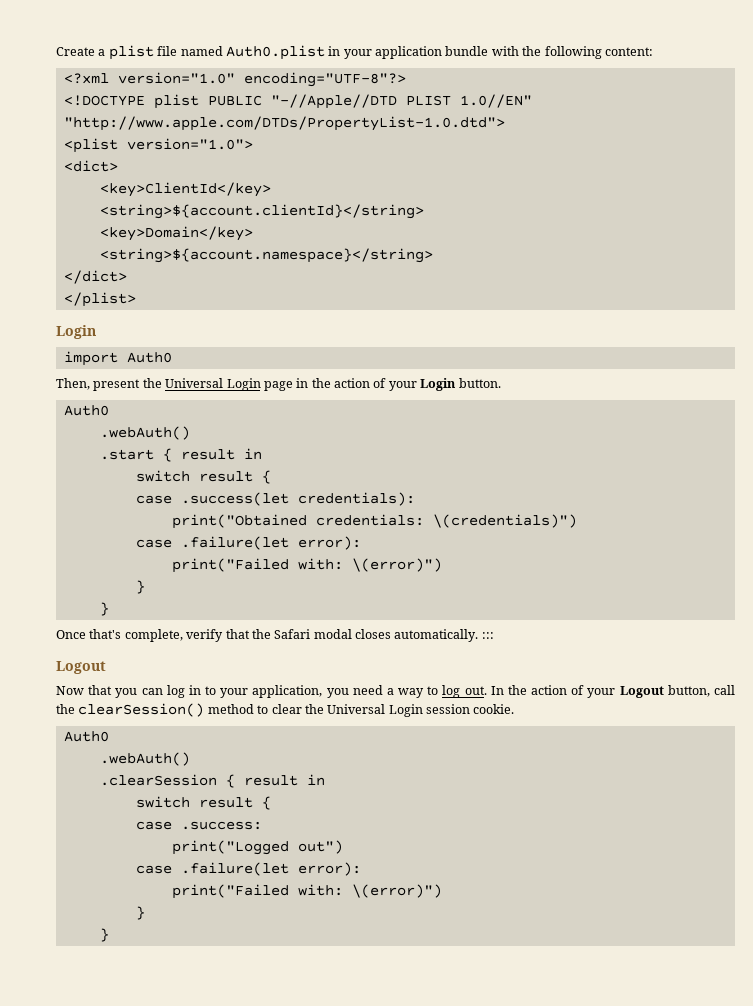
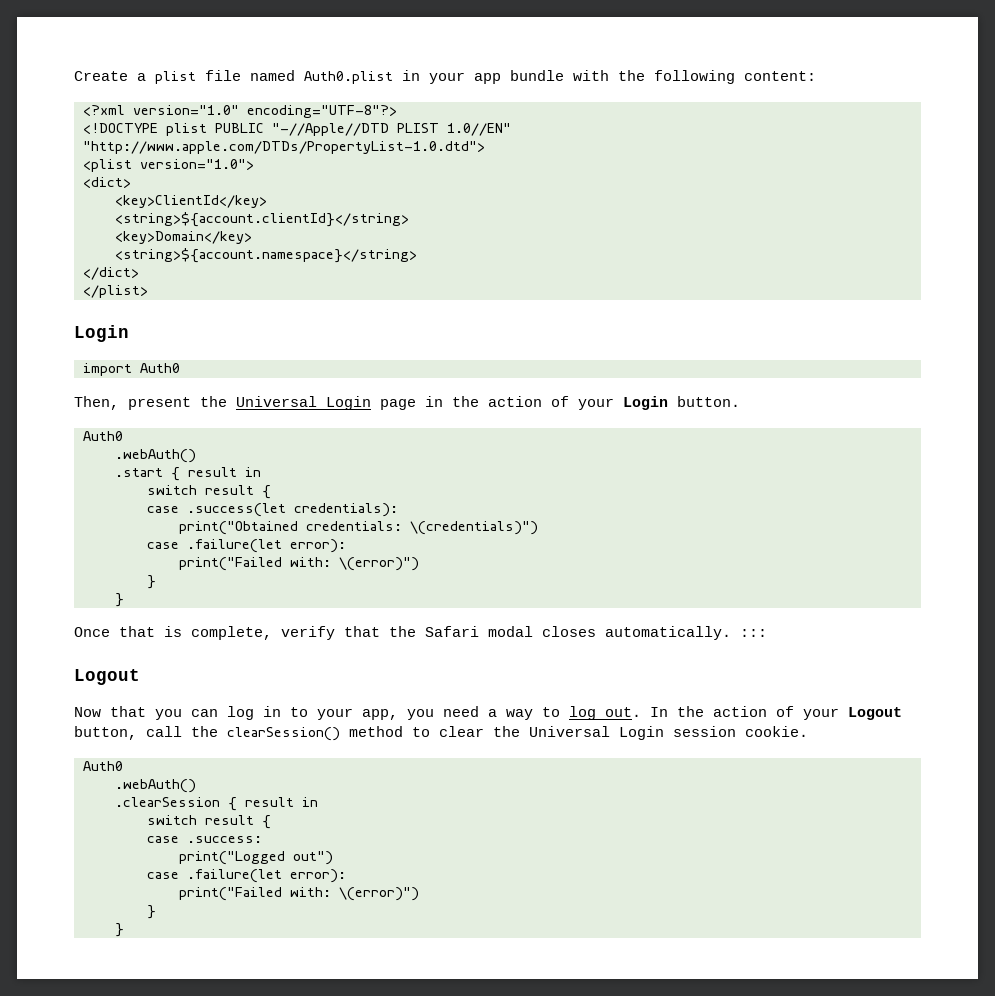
- Create a plist file named Auth0.plist in your application bundle with the following content:
+ Create a plist file named Auth0.plist in your app bundle with the following content:
- Once that's complete, verify that the Safari modal closes automatically. :::
+ Once that is complete, verify that the Safari modal closes automatically. :::
- Now that you can log in to your application, you need a way to log out.
+ Now that you can log in to your app, you need a way to log out.

